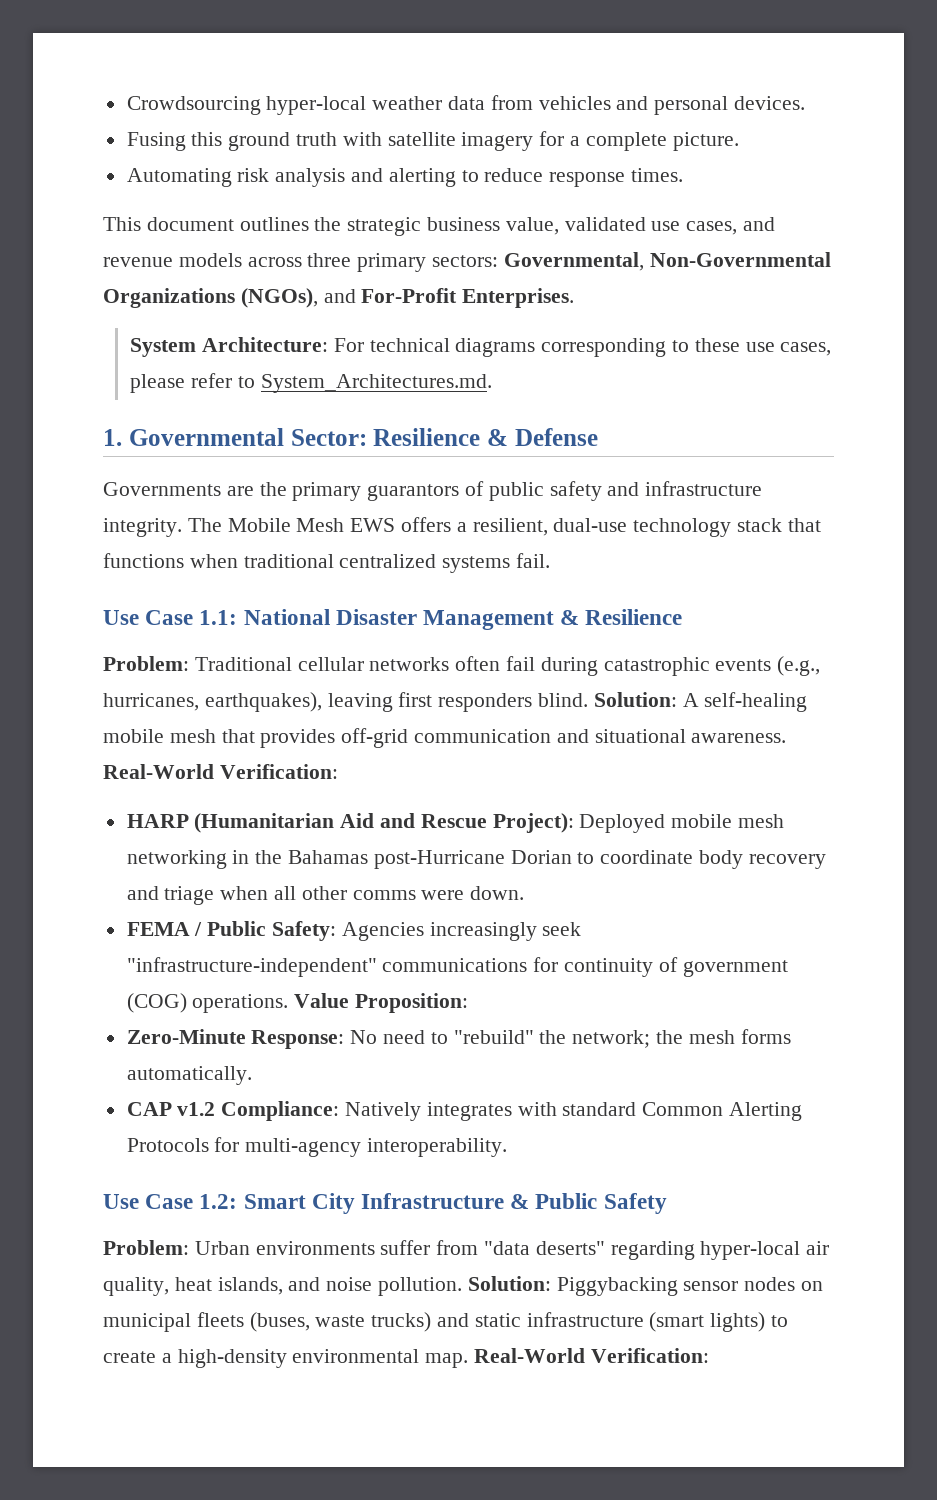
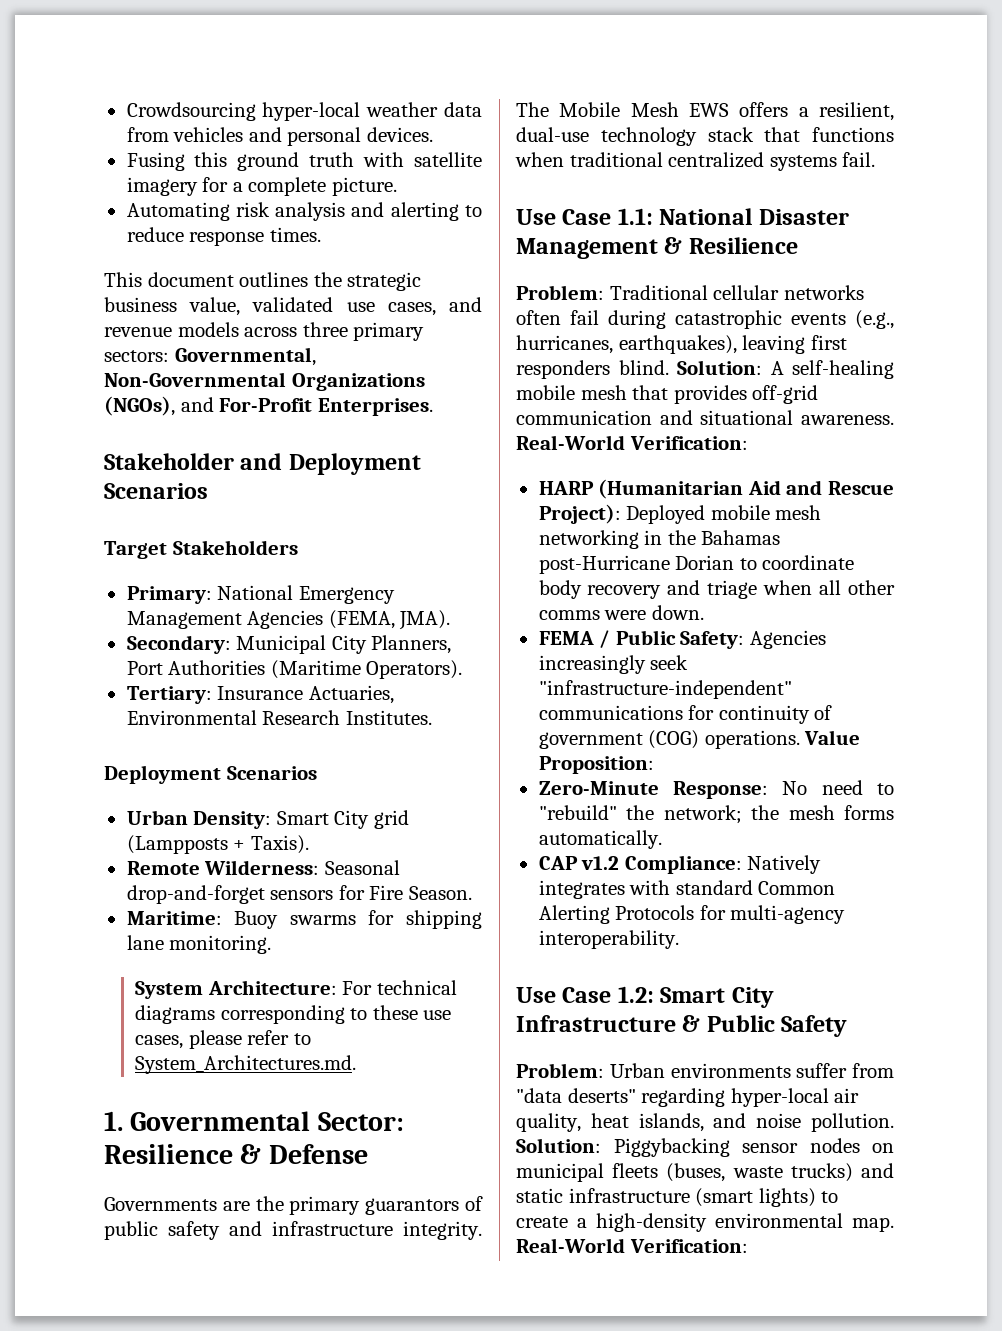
+ Stakeholder and Deployment Scenarios
+ Target Stakeholders
+ Primary: National Emergency Management Agencies (FEMA, JMA).
+ Secondary: Municipal City Planners, Port Authorities (Maritime Operators).
+ Tertiary: Insurance Actuaries, Environmental Research Institutes.
+ Deployment Scenarios
+ Urban Density: Smart City grid (Lampposts + Taxis).
+ Remote Wilderness: Seasonal drop-and-forget sensors for Fire Season.
+ Maritime: Buoy swarms for shipping lane monitoring.

